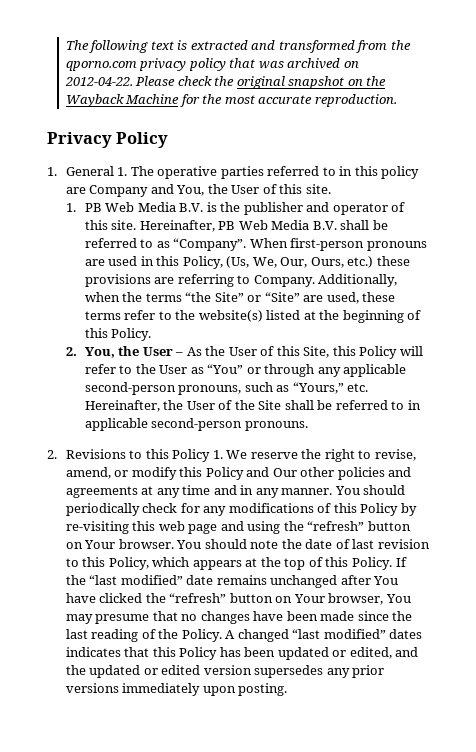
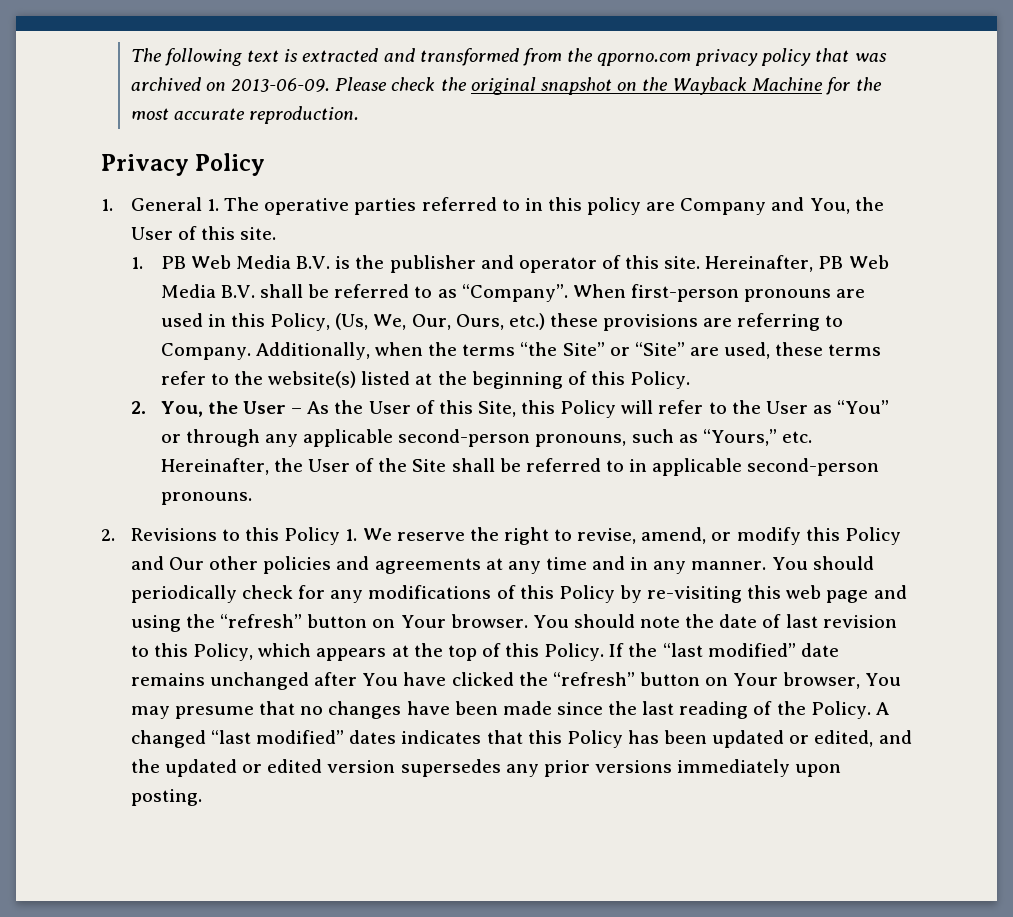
- The following text is extracted and transformed from the qporno.com privacy policy that was archived on 2012-04-22.
+ The following text is extracted and transformed from the qporno.com privacy policy that was archived on 2013-06-09.

